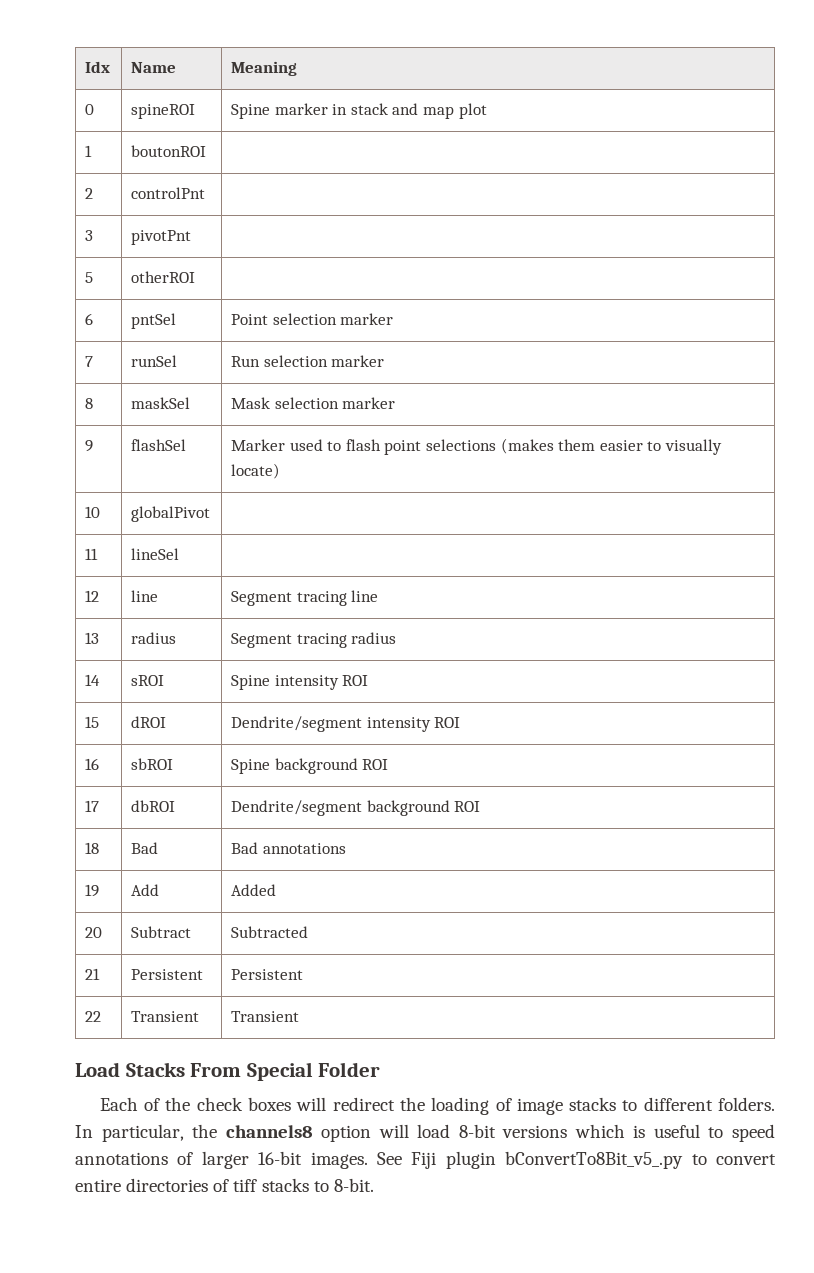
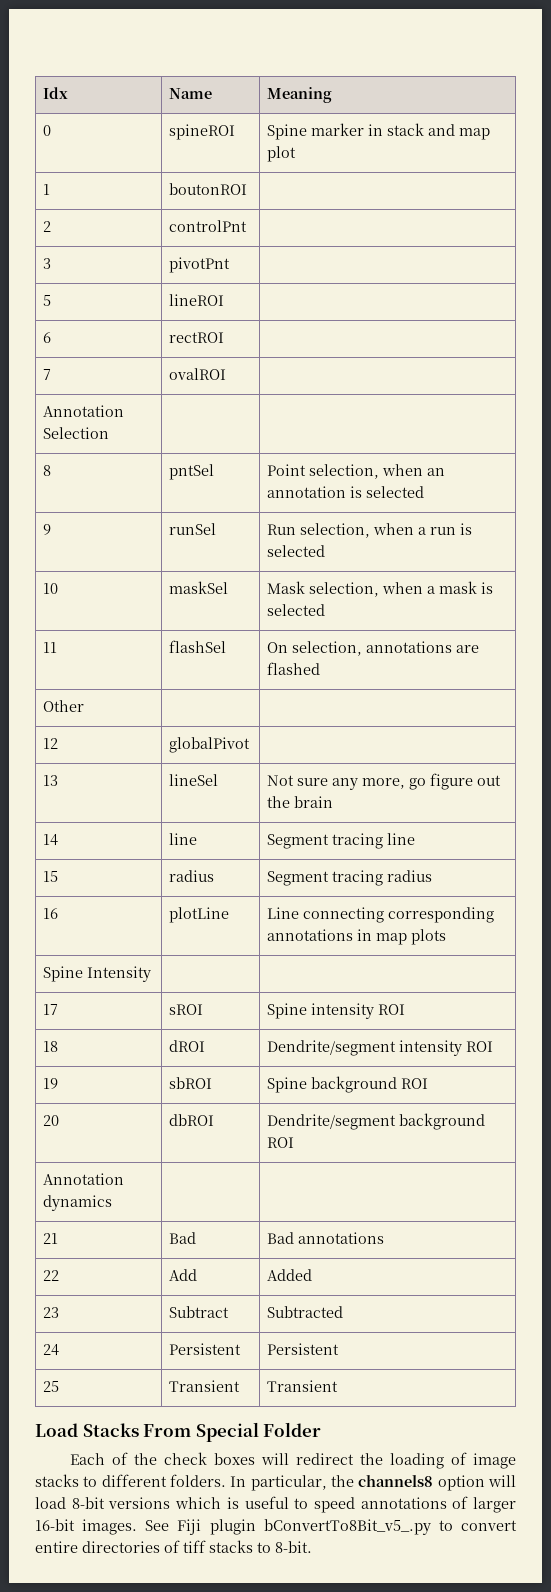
- 5 | otherROI |
+ 5 | lineROI |
- 6 | pntSel | Point selection marker
- 7 | runSel | Run selection marker
- 8 | maskSel | Mask selection marker
- 9 | flashSel | Marker used to flash point selections (makes them easier to visually locate)
- 10 | globalPivot |
+ 6 | rectROI |
+ 7 | ovalROI |
+ Annotation Selection | |
+ 8 | pntSel | Point selection, when an annotation is selected
+ 9 | runSel | Run selection, when a run is selected
+ 10 | maskSel | Mask selection, when a mask is selected
+ 11 | flashSel | On selection, annotations are flashed
+ Other | |
+ 12 | globalPivot |
- 11 | lineSel |
- 12 | line | Segment tracing line
+ 13 | lineSel | Not sure any more, go figure out the brain
+ 14 | line | Segment tracing line
- 13 | radius | Segment tracing radius
+ 15 | radius | Segment tracing radius
- 14 | sROI | Spine intensity ROI
+ 16 | plotLine | Line connecting corresponding annotations in map plots
+ Spine Intensity | |
+ 17 | sROI | Spine intensity ROI
- 15 | dROI | Dendrite/segment intensity ROI
+ 18 | dROI | Dendrite/segment intensity ROI
- 16 | sbROI | Spine background ROI
+ 19 | sbROI | Spine background ROI
- 17 | dbROI | Dendrite/segment background ROI
+ 20 | dbROI | Dendrite/segment background ROI
- 18 | Bad | Bad annotations
+ Annotation dynamics | |
+ 21 | Bad | Bad annotations
- 19 | Add | Added
+ 22 | Add | Added
- 20 | Subtract | Subtracted
+ 23 | Subtract | Subtracted
- 21 | Persistent | Persistent
+ 24 | Persistent | Persistent
- 22 | Transient | Transient
+ 25 | Transient | Transient

